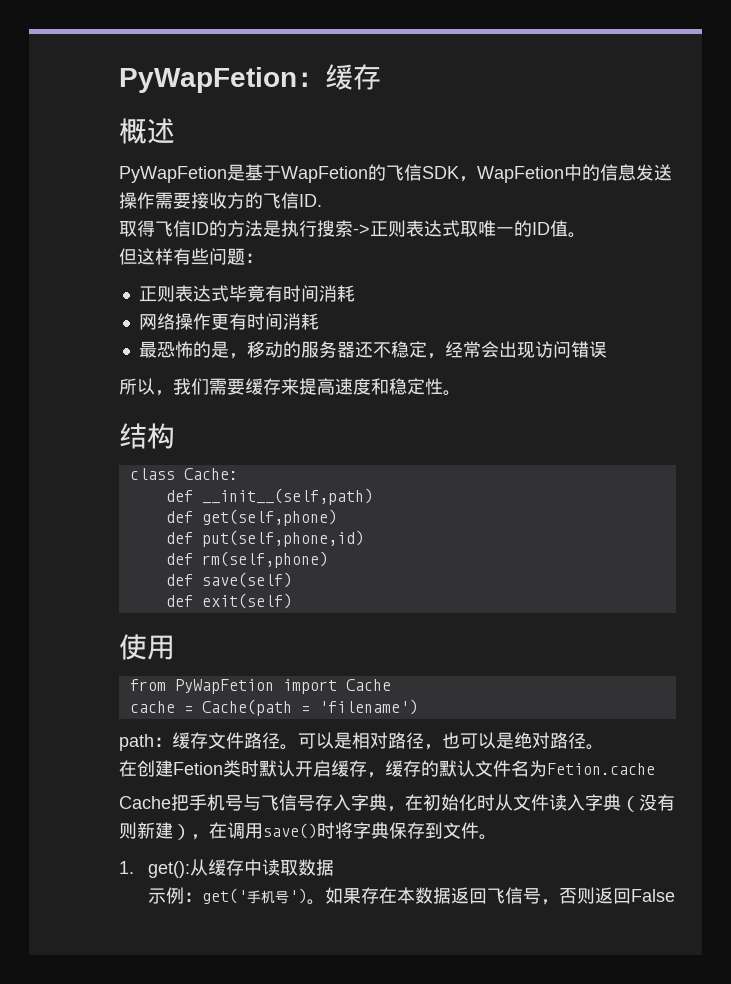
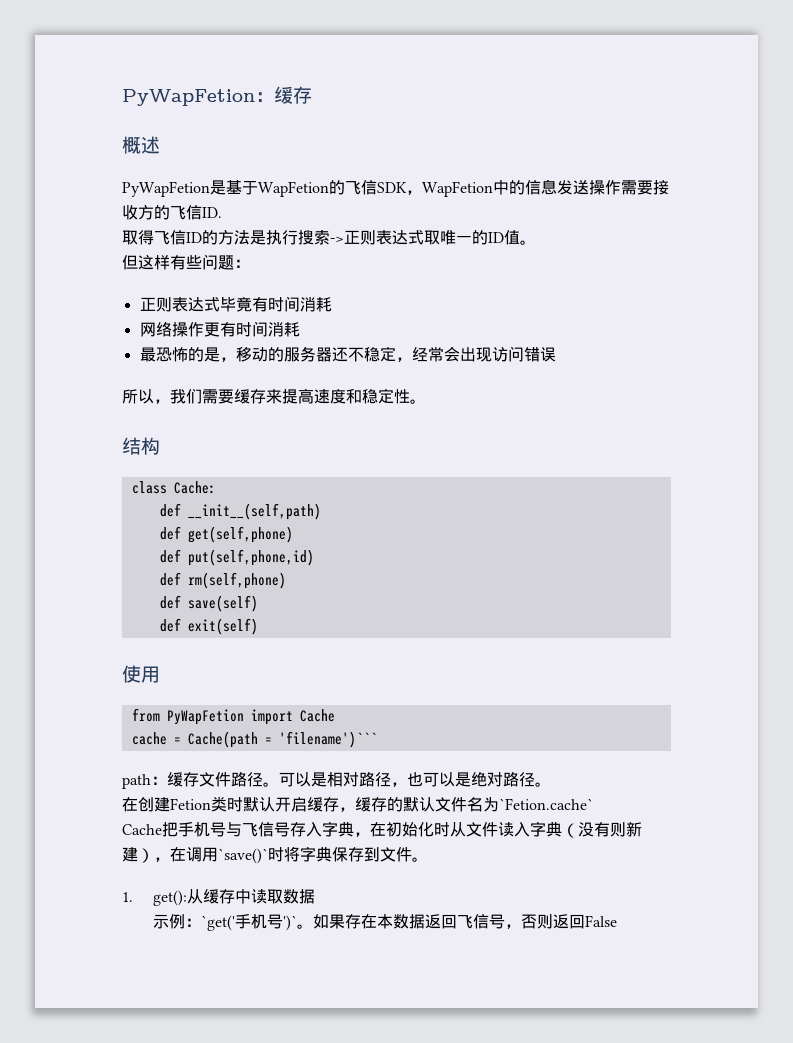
- cache = Cache(path = 'filename')
+ cache = Cache(path = 'filename')```
- 在创建Fetion类时默认开启缓存，缓存的默认文件名为Fetion.cache
+ 在创建Fetion类时默认开启缓存，缓存的默认文件名为`Fetion.cache`
- Cache把手机号与飞信号存入字典，在初始化时从文件读入字典（没有则新建），在调用save()时将字典保存到文件。
+ Cache把手机号与飞信号存入字典，在初始化时从文件读入字典（没有则新建），在调用`save()`时将字典保存到文件。
- 示例：get('手机号')。
+ 示例：`get('手机号')`。

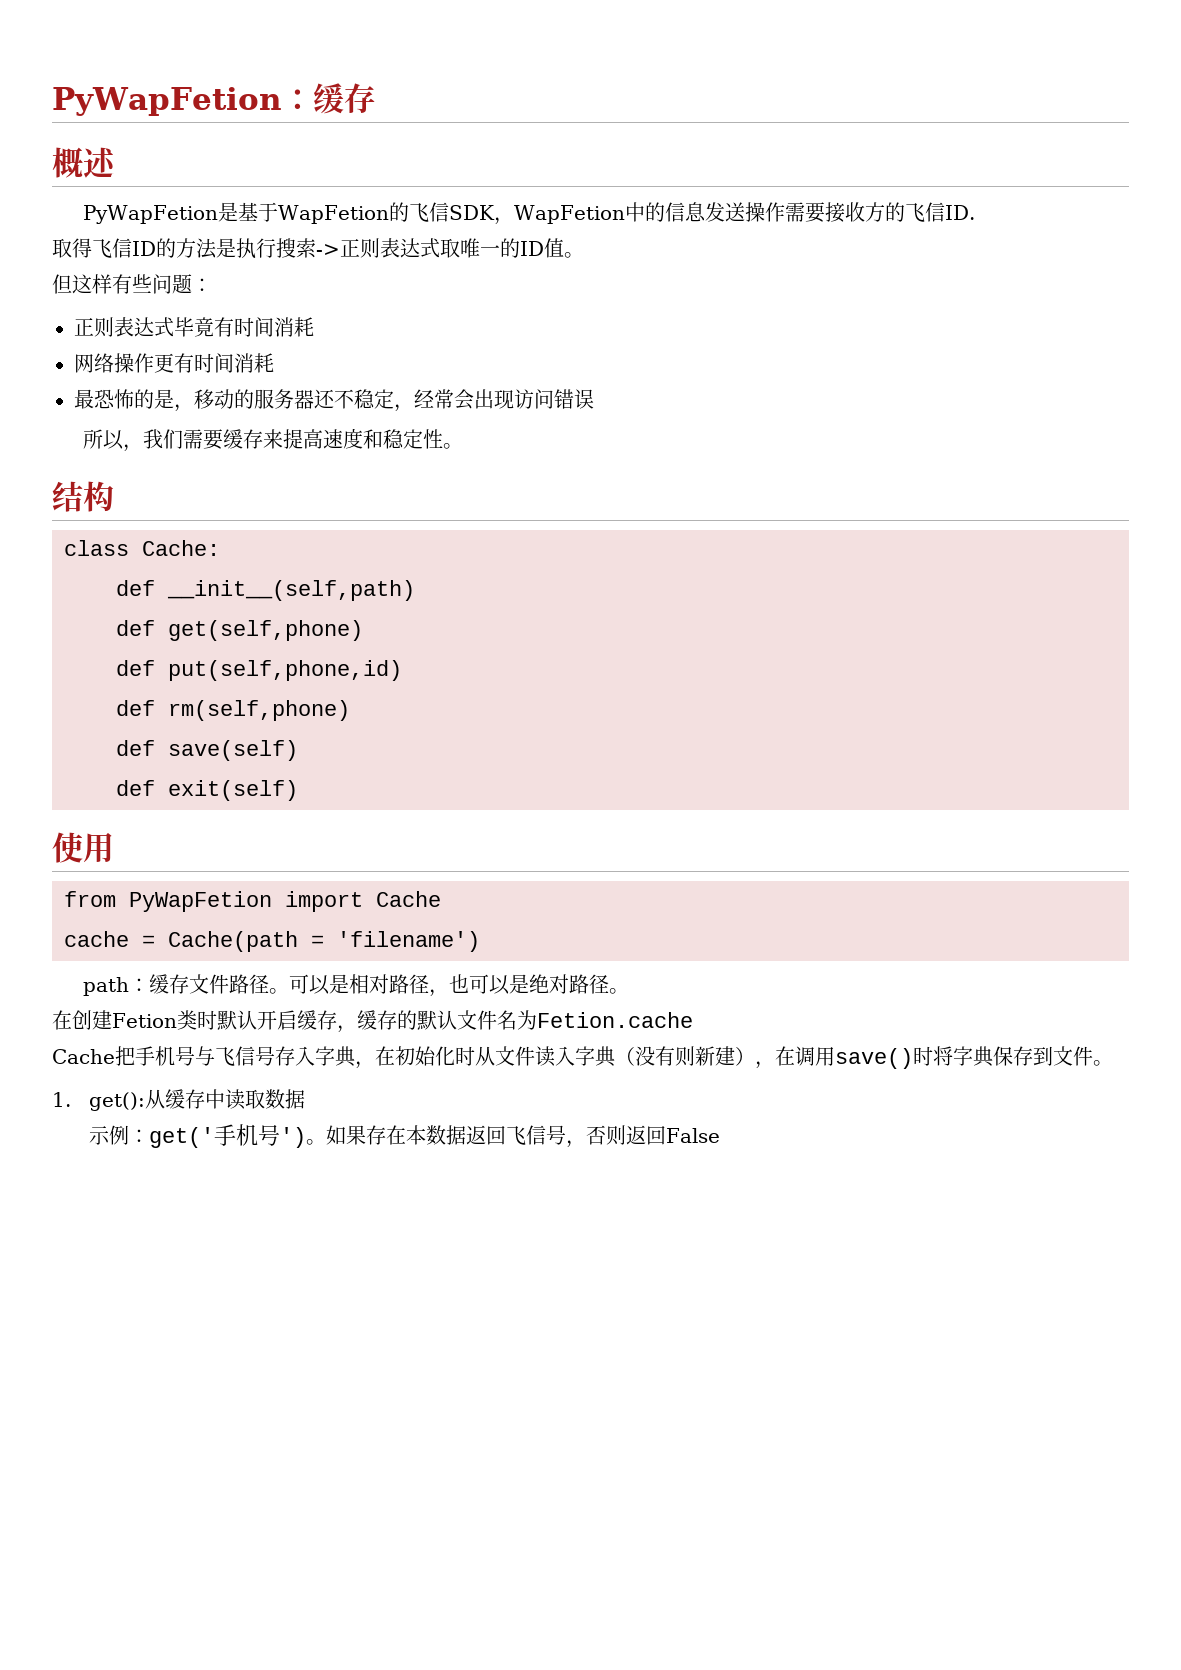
- cache = Cache(path = 'filename')```
+ cache = Cache(path = 'filename')
- 在创建Fetion类时默认开启缓存，缓存的默认文件名为`Fetion.cache`
+ 在创建Fetion类时默认开启缓存，缓存的默认文件名为Fetion.cache
- Cache把手机号与飞信号存入字典，在初始化时从文件读入字典（没有则新建），在调用`save()`时将字典保存到文件。
+ Cache把手机号与飞信号存入字典，在初始化时从文件读入字典（没有则新建），在调用save()时将字典保存到文件。
- 示例：`get('手机号')`。
+ 示例：get('手机号')。

